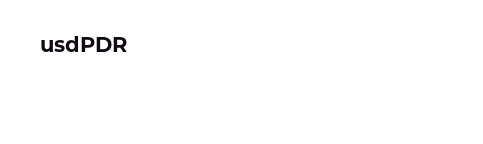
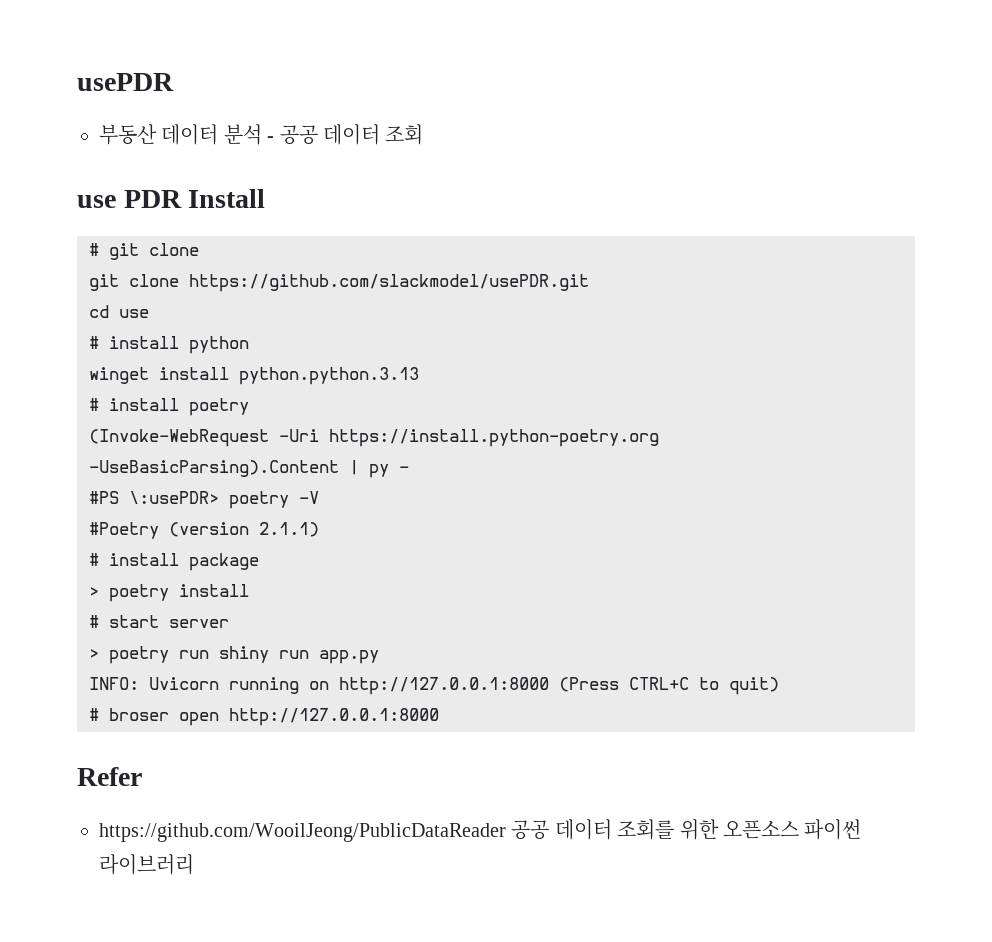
- usdPDR
+ usePDR
+ 부동산 데이터 분석 - 공공 데이터 조회
+ use PDR Install
+ # git clone
+ git clone https://github.com/slackmodel/usePDR.git
+ cd use
+ # install python
+ winget install python.python.3.13
+ # install poetry
+ (Invoke-WebRequest -Uri https://install.python-poetry.org -UseBasicParsing).Content | py -
+ #PS \:usePDR> poetry -V
+ #Poetry (version 2.1.1)
+ # install package
+ > poetry install
+ # start server
+ > poetry run shiny run app.py
+ INFO: Uvicorn running on http://127.0.0.1:8000 (Press CTRL+C to quit)
+ # broser open http://127.0.0.1:8000
+ Refer
+ https://github.com/WooilJeong/PublicDataReader 공공 데이터 조회를 위한 오픈소스 파이썬 라이브러리

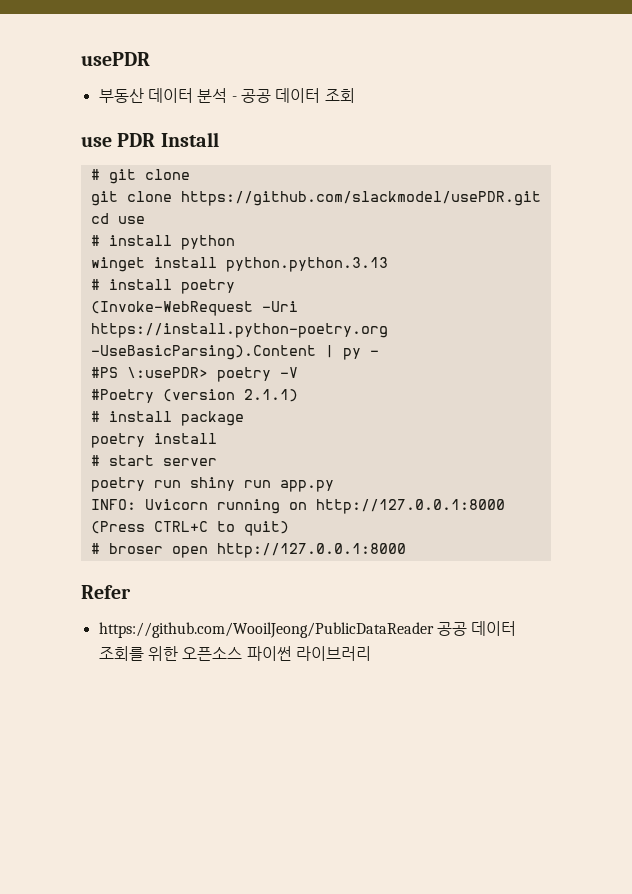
- > poetry install
+ poetry install
- > poetry run shiny run app.py
+ poetry run shiny run app.py

